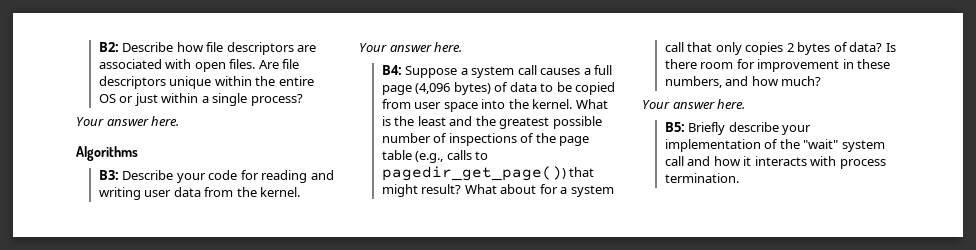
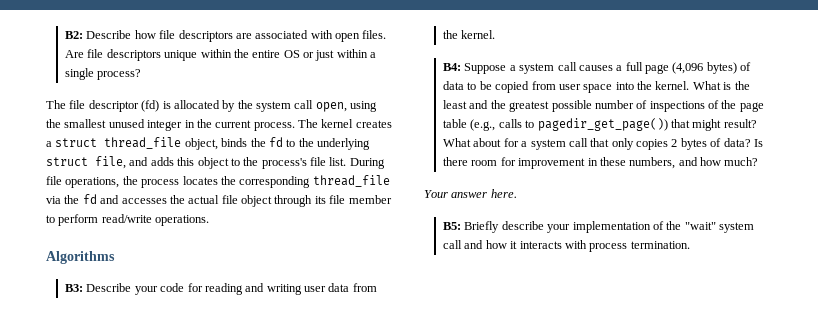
  Are file descriptors unique within the entire OS or just within a single process?
- Your answer here.
+ The file descriptor (fd) is allocated by the system call open, using the smallest unused integer in the current process. The kernel creates a struct thread_file object, binds the fd to the underlying struct file, and adds this object to the process's file list. During file operations, the process locates the corresponding thread_file via the fd and accesses the actual file object through its file member to perform read/write operations.
  B3: Describe your code for reading and writing user data from the kernel.
- Your answer here.

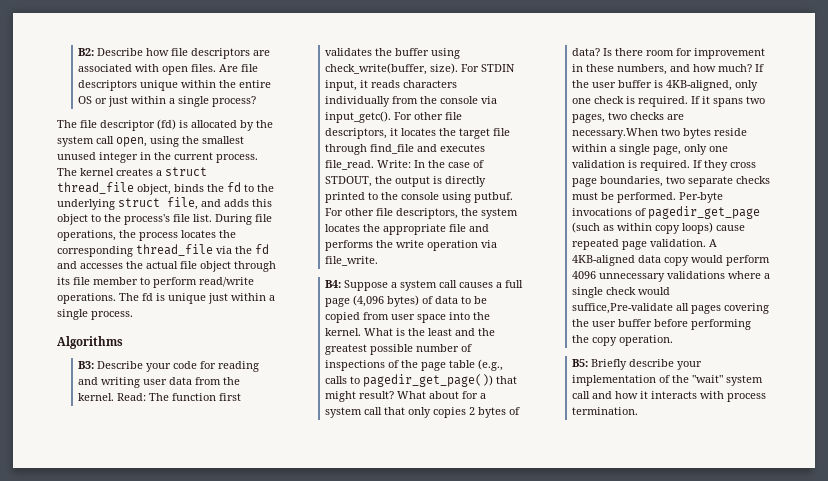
+ The fd is unique just within a single process.
+ Read: The function first validates the buffer using check_write(buffer, size). For STDIN input, it reads characters individually from the console via input_getc(). For other file descriptors, it locates the target file through find_file and executes file_read. Write: In the case of STDOUT, the output is directly printed to the console using putbuf. For other file descriptors, the system locates the appropriate file and performs the write operation via file_write.
- Is there room for improvement in these numbers, and how much?
- Your answer here.
+ Is there room for improvement in these numbers, and how much? If the user buffer is 4KB-aligned, only one check is required. If it spans two pages, two checks are necessary.When two bytes reside within a single page, only one validation is required. If they cross page boundaries, two separate checks must be performed. Per-byte invocations of pagedir_get_page (such as within copy loops) cause repeated page validation. A 4KB-aligned data copy would perform 4096 unnecessary validations where a single check would suffice,Pre-validate all pages covering the user buffer before performing the copy operation.

